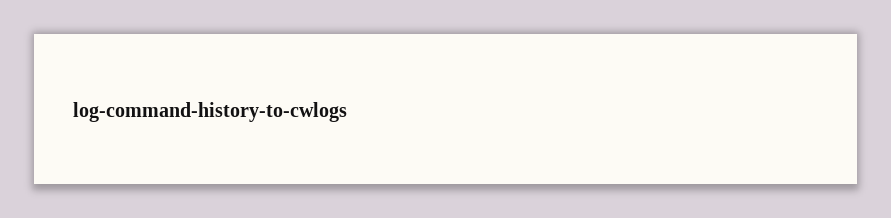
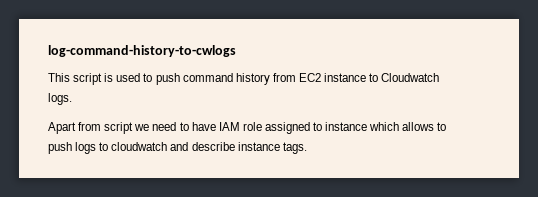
+ This script is used to push command history from EC2 instance to Cloudwatch logs.
+ Apart from script we need to have IAM role assigned to instance which allows to push logs to cloudwatch and describe instance tags.

